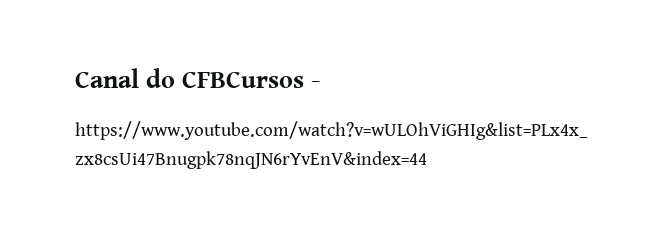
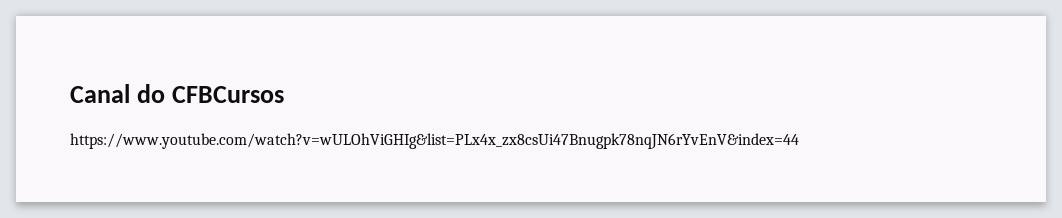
- Canal do CFBCursos -
+ Canal do CFBCursos

